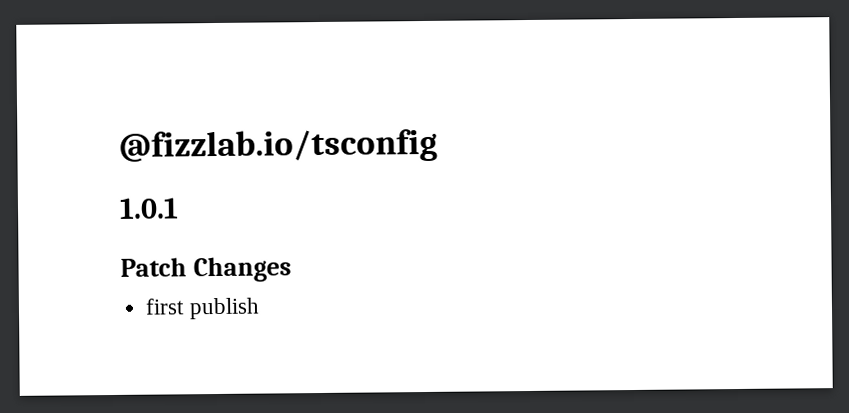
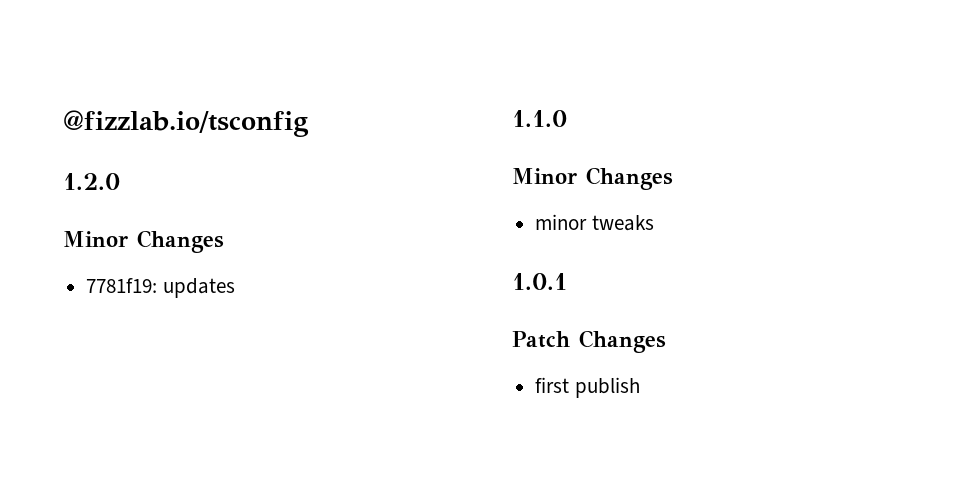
+ 1.2.0
+ Minor Changes
+ 7781f19: updates
+ 1.1.0
+ Minor Changes
+ minor tweaks

